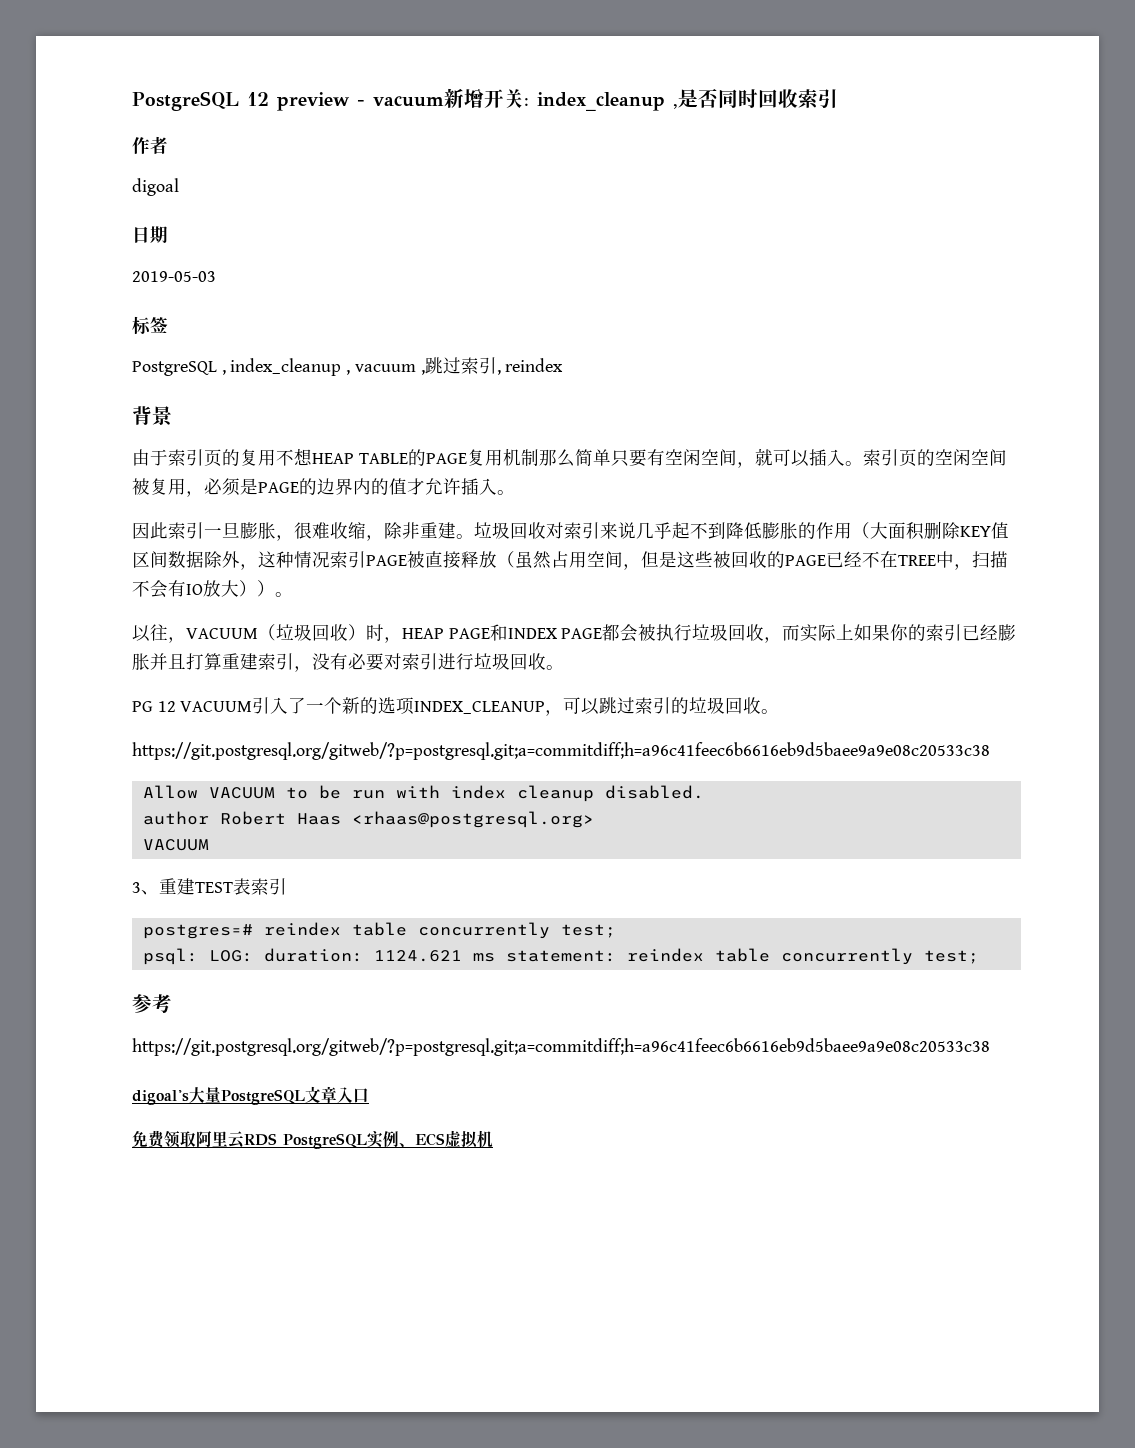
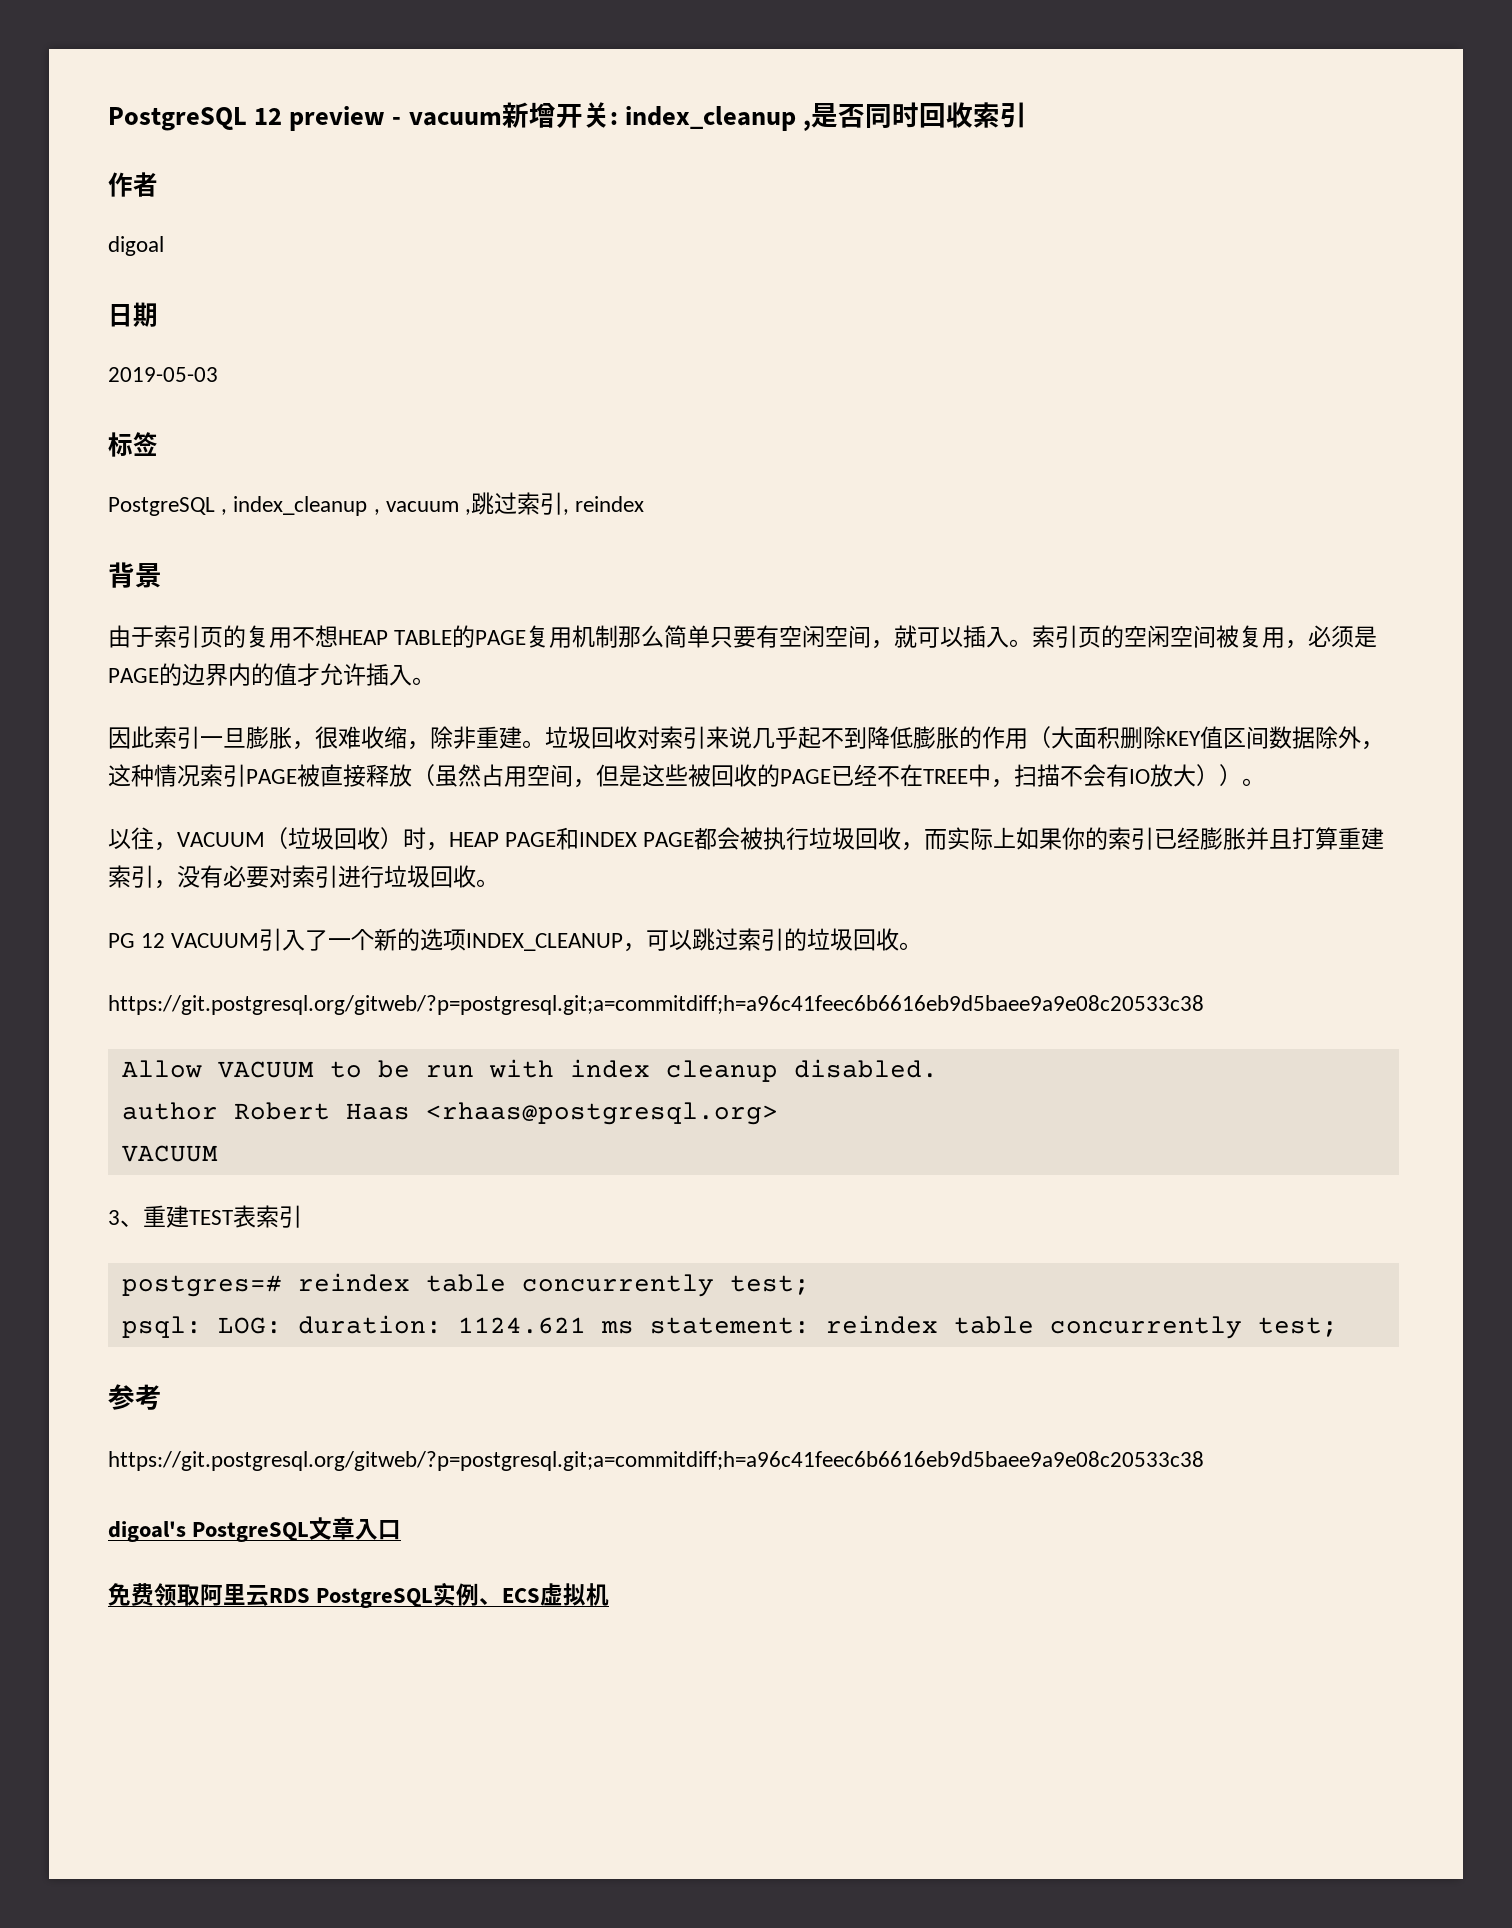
- digoal's大量PostgreSQL文章入口
+ digoal's PostgreSQL文章入口

